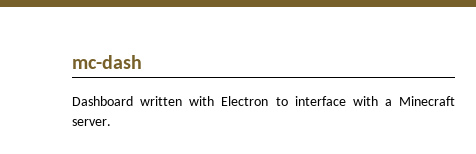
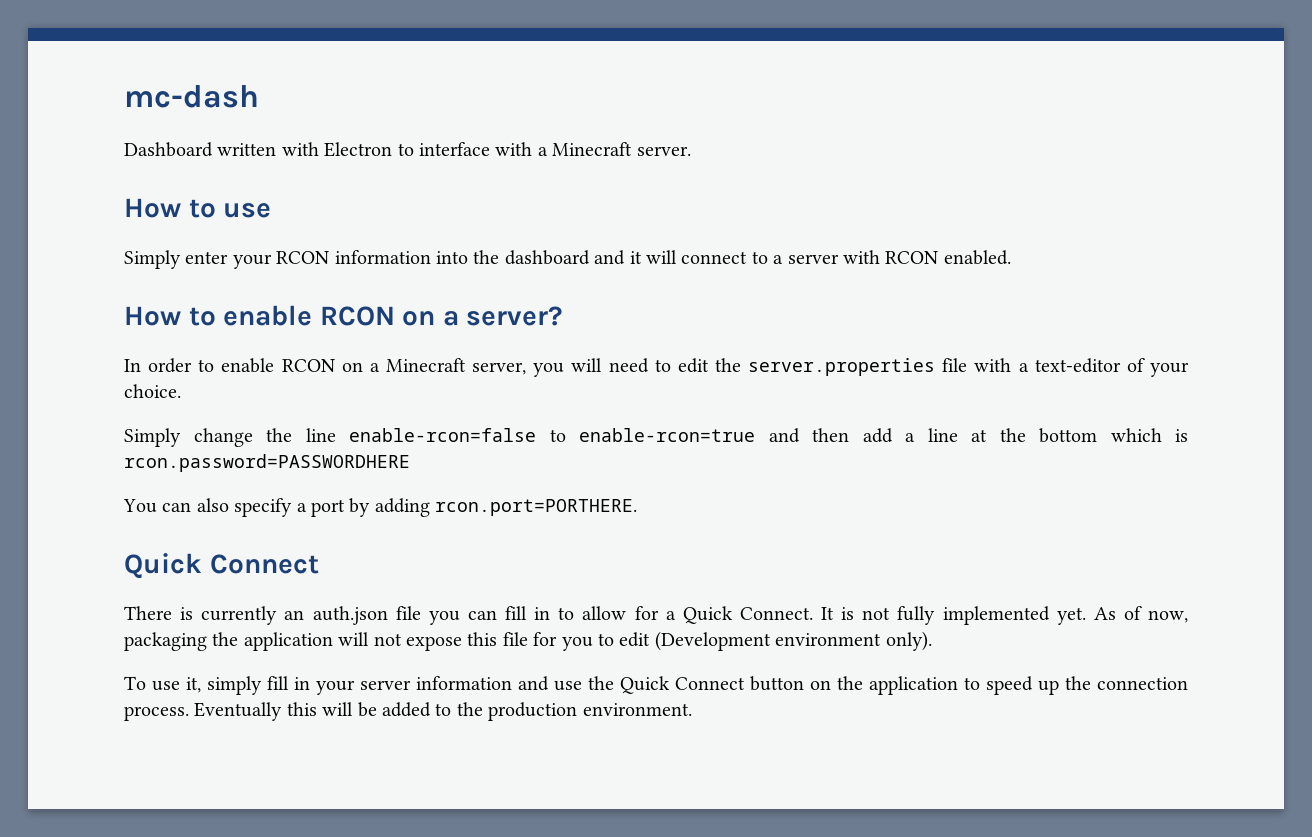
+ How to use
+ Simply enter your RCON information into the dashboard and it will connect to a server with RCON enabled.
+ How to enable RCON on a server?
+ In order to enable RCON on a Minecraft server, you will need to edit the server.properties file with a text-editor of your choice.
+ Simply change the line enable-rcon=false to enable-rcon=true and then add a line at the bottom which is rcon.password=PASSWORDHERE
+ You can also specify a port by adding rcon.port=PORTHERE.
+ Quick Connect
+ There is currently an auth.json file you can fill in to allow for a Quick Connect. It is not fully implemented yet. As of now, packaging the application will not expose this file for you to edit (Development environment only).
+ To use it, simply fill in your server information and use the Quick Connect button on the application to speed up the connection process. Eventually this will be added to the production environment.

